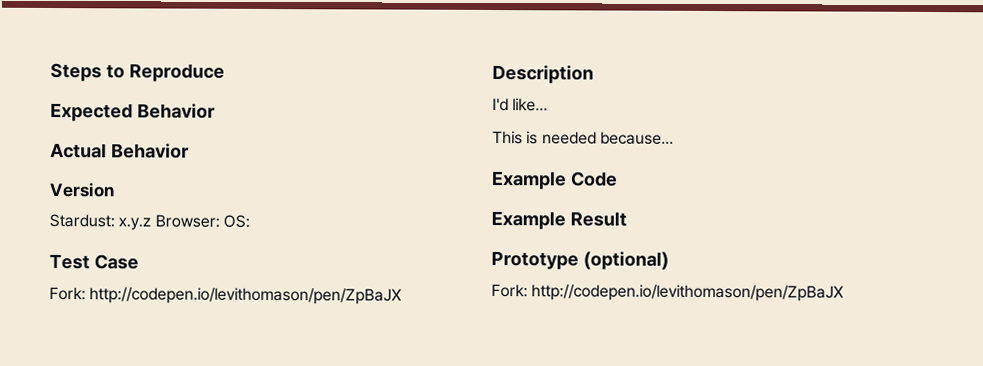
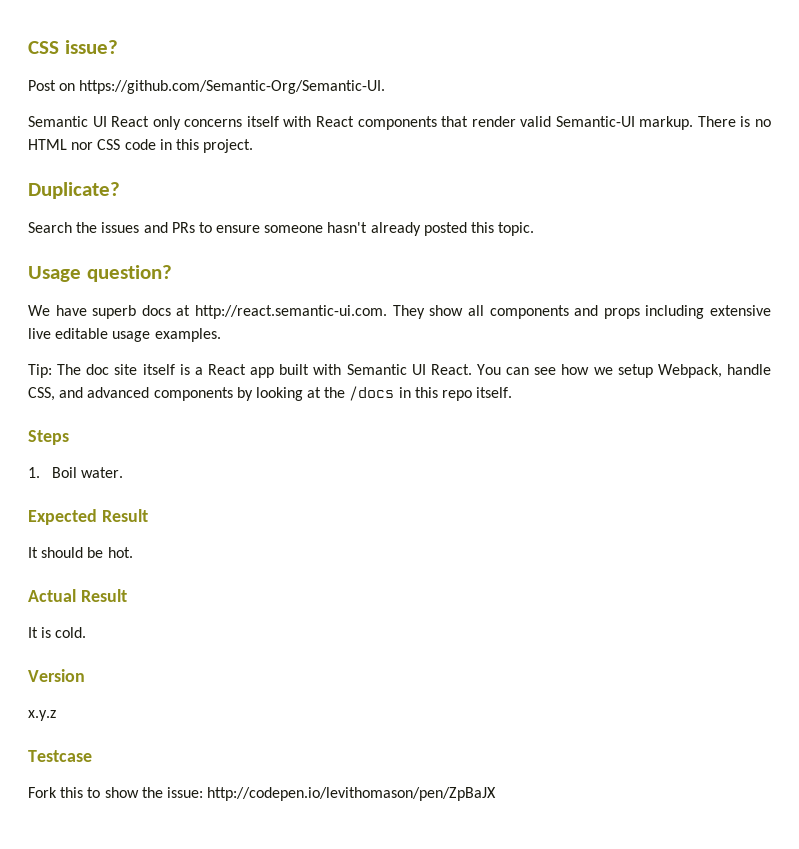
- Steps to Reproduce
- Expected Behavior
- Actual Behavior
+ CSS issue?
+ Post on https://github.com/Semantic-Org/Semantic-UI.
+ Semantic UI React only concerns itself with React components that render valid Semantic-UI markup. There is no HTML nor CSS code in this project.
+ Duplicate?
+ Search the issues and PRs to ensure someone hasn't already posted this topic.
+ Usage question?
+ We have superb docs at http://react.semantic-ui.com. They show all components and props including extensive live editable usage examples.
+ Tip: The doc site itself is a React app built with Semantic UI React. You can see how we setup Webpack, handle CSS, and advanced components by looking at the /docs in this repo itself.
+ Steps
+ 1. Boil water.
+ Expected Result
+ It should be hot.
+ Actual Result
+ It is cold.
- Stardust: x.y.z Browser: OS:
- Test Case
- Fork: http://codepen.io/levithomason/pen/ZpBaJX
- Description
- I'd like...
- This is needed because...
- Example Code
- Example Result
- Prototype (optional)
- Fork: http://codepen.io/levithomason/pen/ZpBaJX
+ x.y.z
+ Testcase
+ Fork this to show the issue: http://codepen.io/levithomason/pen/ZpBaJX

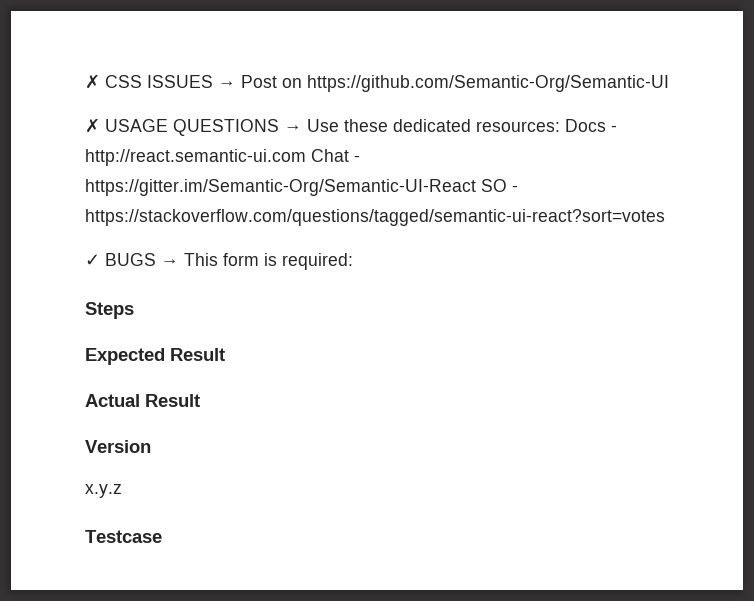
- CSS issue?
- Post on https://github.com/Semantic-Org/Semantic-UI.
- Semantic UI React only concerns itself with React components that render valid Semantic-UI markup. There is no HTML nor CSS code in this project.
- Duplicate?
- Search the issues and PRs to ensure someone hasn't already posted this topic.
- Usage question?
- We have superb docs at http://react.semantic-ui.com. They show all components and props including extensive live editable usage examples.
- Tip: The doc site itself is a React app built with Semantic UI React. You can see how we setup Webpack, handle CSS, and advanced components by looking at the /docs in this repo itself.
+ ✗ CSS ISSUES → Post on https://github.com/Semantic-Org/Semantic-UI
+ ✗ USAGE QUESTIONS → Use these dedicated resources: Docs - http://react.semantic-ui.com Chat - https://gitter.im/Semantic-Org/Semantic-UI-React SO - https://stackoverflow.com/questions/tagged/semantic-ui-react?sort=votes
+ ✓ BUGS → This form is required:
  Steps
- 1. Boil water.
  Expected Result
- It should be hot.
- It is cold.
- Fork this to show the issue: http://codepen.io/levithomason/pen/ZpBaJX

